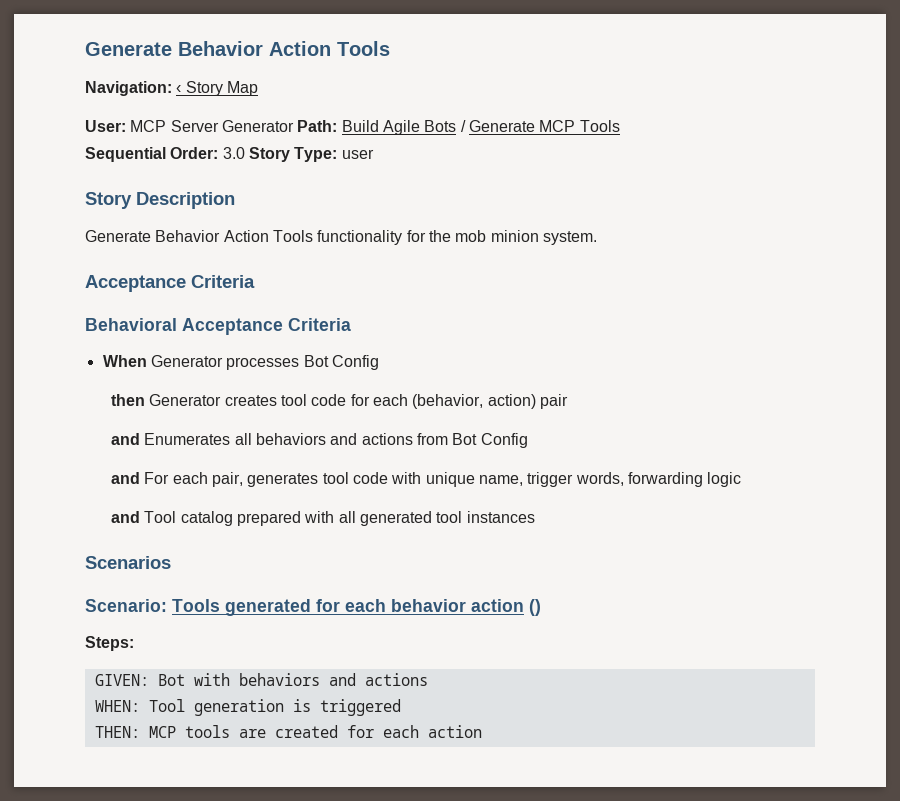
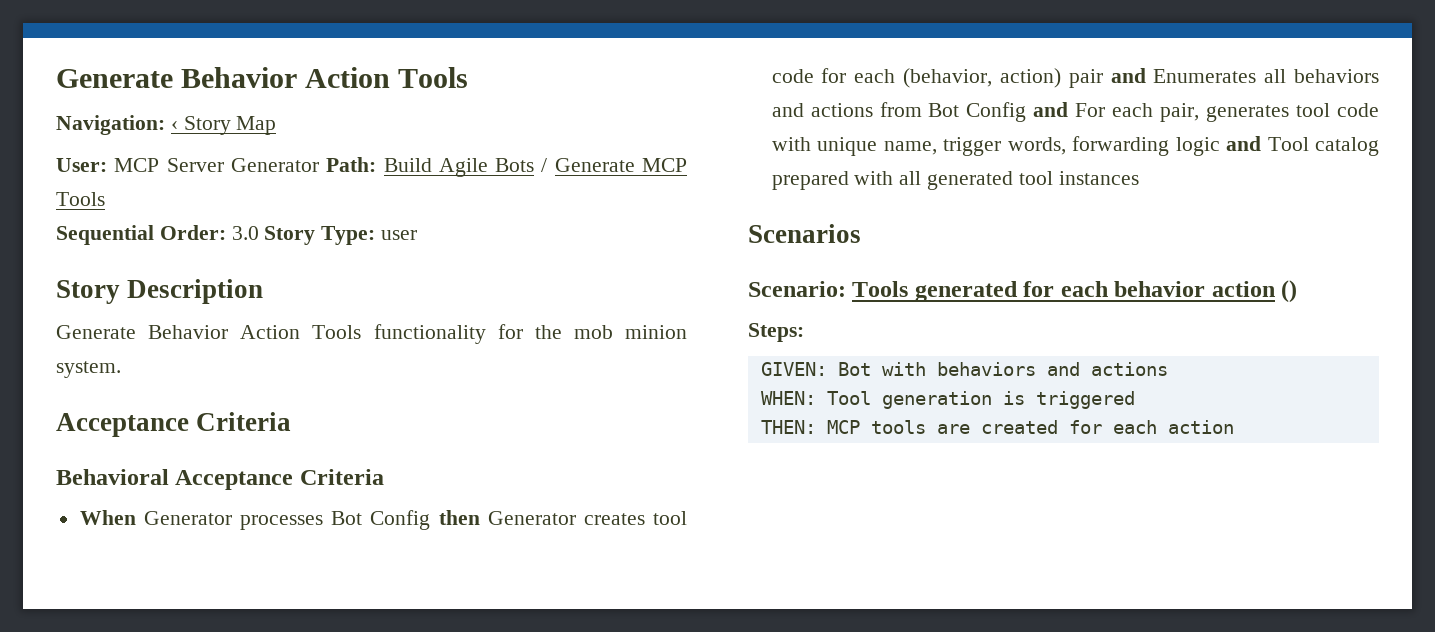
- When Generator processes Bot Config
- then Generator creates tool code for each (behavior, action) pair
- and Enumerates all behaviors and actions from Bot Config
- and For each pair, generates tool code with unique name, trigger words, forwarding logic
- and Tool catalog prepared with all generated tool instances
+ When Generator processes Bot Config then Generator creates tool code for each (behavior, action) pair and Enumerates all behaviors and actions from Bot Config and For each pair, generates tool code with unique name, trigger words, forwarding logic and Tool catalog prepared with all generated tool instances

